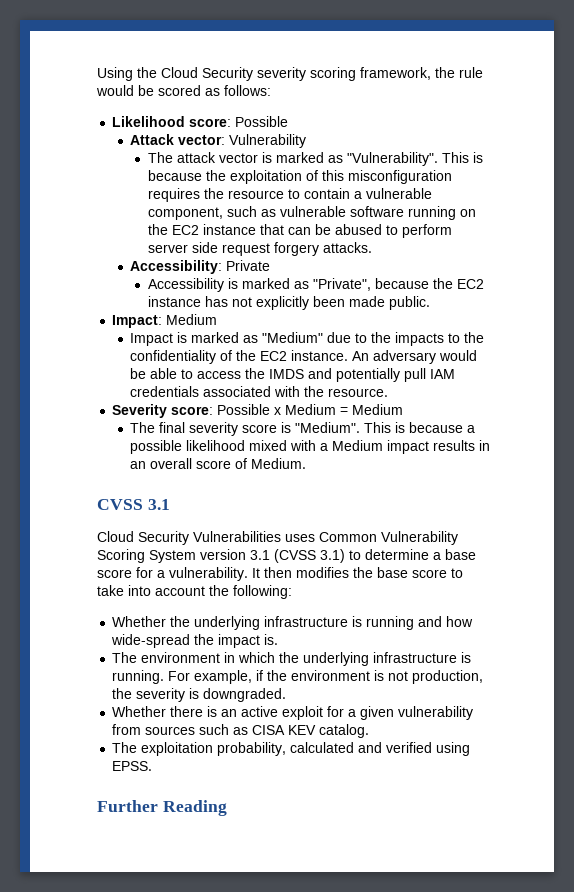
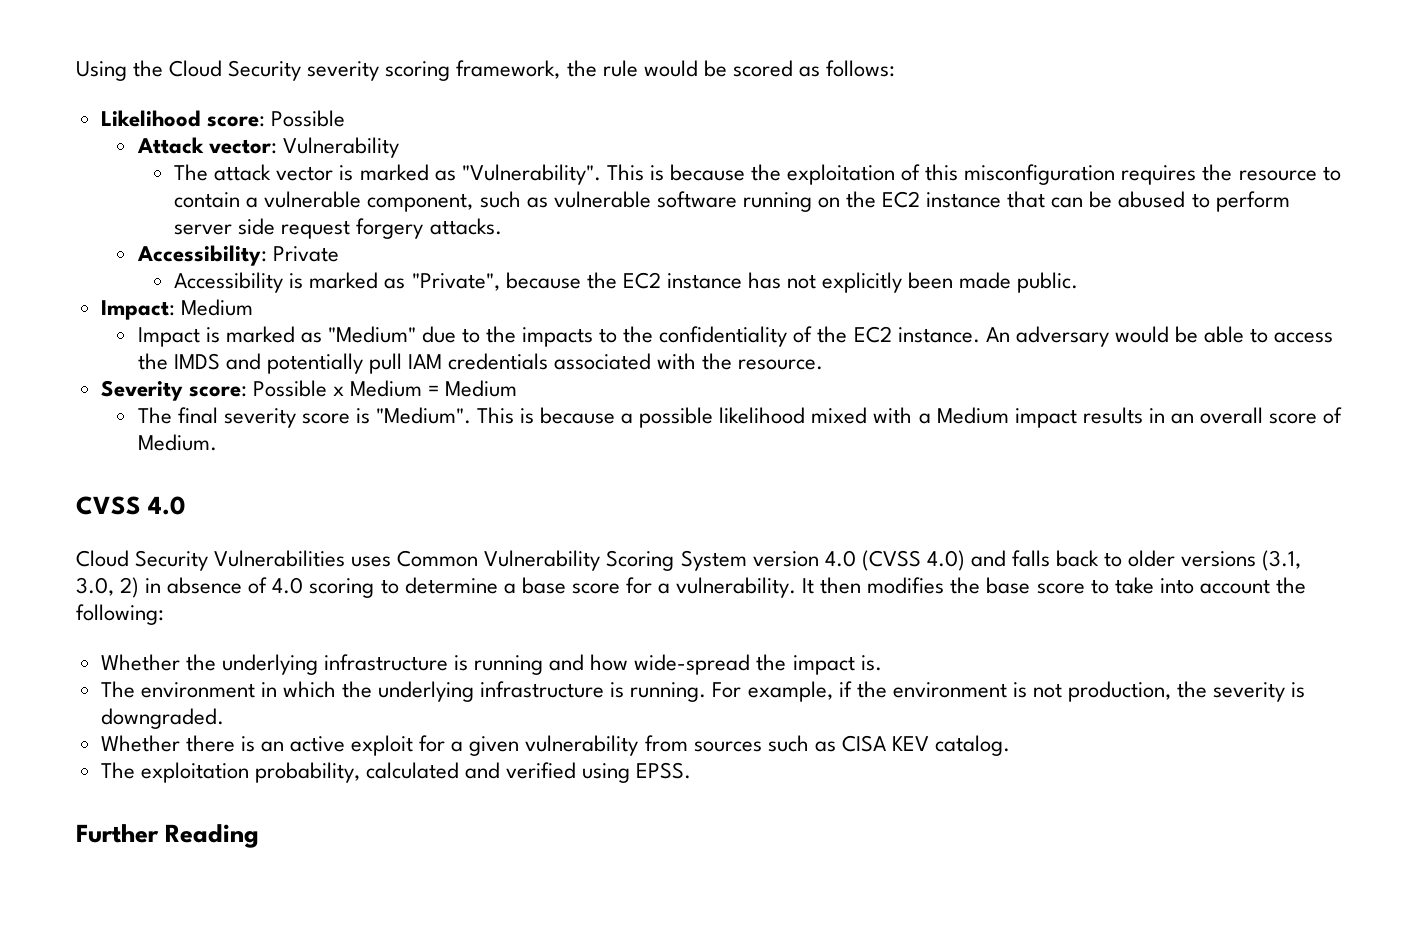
- CVSS 3.1
+ CVSS 4.0
- Cloud Security Vulnerabilities uses Common Vulnerability Scoring System version 3.1 (CVSS 3.1) to determine a base score for a vulnerability.
+ Cloud Security Vulnerabilities uses Common Vulnerability Scoring System version 4.0 (CVSS 4.0) and falls back to older versions (3.1, 3.0, 2) in absence of 4.0 scoring to determine a base score for a vulnerability.

